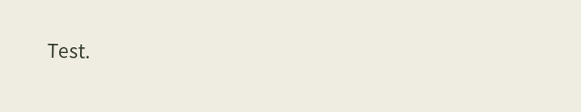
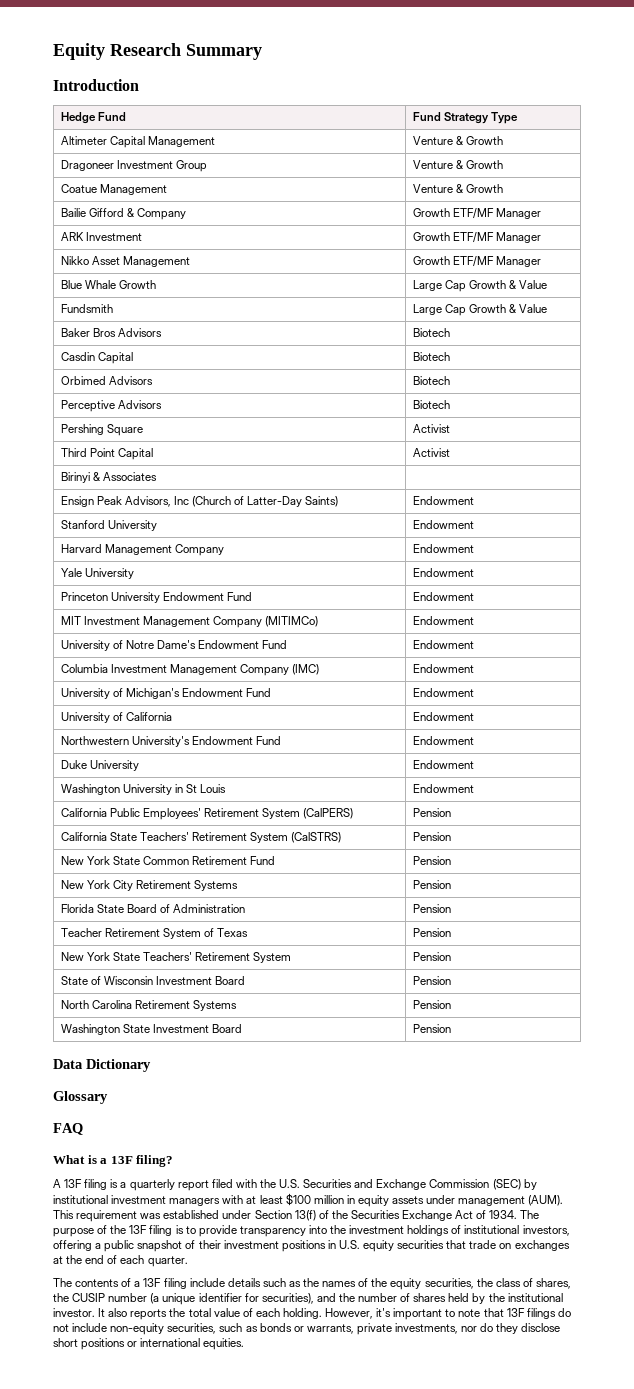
- Test.
+ Equity Research Summary
+ Introduction
+ Hedge Fund | Fund Strategy Type
+ Altimeter Capital Management | Venture & Growth
+ Dragoneer Investment Group | Venture & Growth
+ Coatue Management | Venture & Growth
+ Bailie Gifford & Company | Growth ETF/MF Manager
+ ARK Investment | Growth ETF/MF Manager
+ Nikko Asset Management | Growth ETF/MF Manager
+ Blue Whale Growth | Large Cap Growth & Value
+ Fundsmith | Large Cap Growth & Value
+ Baker Bros Advisors | Biotech
+ Casdin Capital | Biotech
+ Orbimed Advisors | Biotech
+ Perceptive Advisors | Biotech
+ Pershing Square | Activist
+ Third Point Capital | Activist
+ Birinyi & Associates |
+ Ensign Peak Advisors, Inc (Church of Latter-Day Saints) | Endowment
+ Stanford University | Endowment
+ Harvard Management Company | Endowment
+ Yale University | Endowment
+ Princeton University Endowment Fund | Endowment
+ MIT Investment Management Company (MITIMCo) | Endowment
+ University of Notre Dame's Endowment Fund | Endowment
+ Columbia Investment Management Company (IMC) | Endowment
+ University of Michigan's Endowment Fund | Endowment
+ University of California | Endowment
+ Northwestern University's Endowment Fund | Endowment
+ Duke University | Endowment
+ Washington University in St Louis | Endowment
+ California Public Employees' Retirement System (CalPERS) | Pension
+ California State Teachers' Retirement System (CalSTRS) | Pension
+ New York State Common Retirement Fund | Pension
+ New York City Retirement Systems | Pension
+ Florida State Board of Administration | Pension
+ Teacher Retirement System of Texas | Pension
+ New York State Teachers' Retirement System | Pension
+ State of Wisconsin Investment Board | Pension
+ North Carolina Retirement Systems | Pension
+ Washington State Investment Board | Pension
+ Data Dictionary
+ Glossary
+ FAQ
+ What is a 13F filing?
+ A 13F filing is a quarterly report filed with the U.S. Securities and Exchange Commission (SEC) by institutional investment managers with at least $100 million in equity assets under management (AUM). This requirement was established under Section 13(f) of the Securities Exchange Act of 1934. The purpose of the 13F filing is to provide transparency into the investment holdings of institutional investors, offering a public snapshot of their investment positions in U.S. equity securities that trade on exchanges at the end of each quarter.
+ The contents of a 13F filing include details such as the names of the equity securities, the class of shares, the CUSIP number (a unique identifier for securities), and the number of shares held by the institutional investor. It also reports the total value of each holding. However, it's important to note that 13F filings do not include non-equity securities, such as bonds or warrants, private investments, nor do they disclose short positions or international equities.

